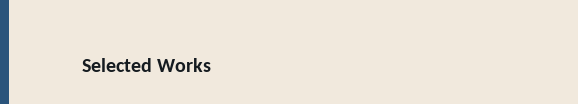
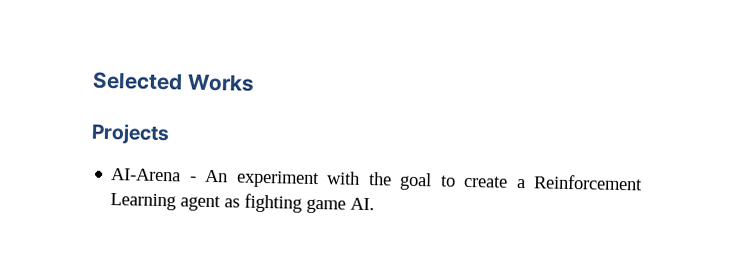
+ Projects
+ AI-Arena - An experiment with the goal to create a Reinforcement Learning agent as fighting game AI.

